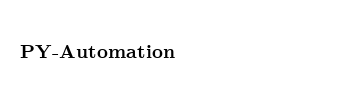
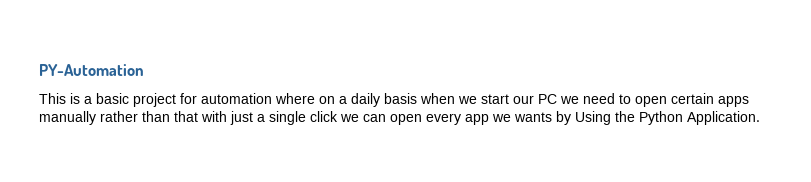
+ This is a basic project for automation where on a daily basis when we start our PC we need to open certain apps manually rather than that with just a single click we can open every app we wants by Using the Python Application.

